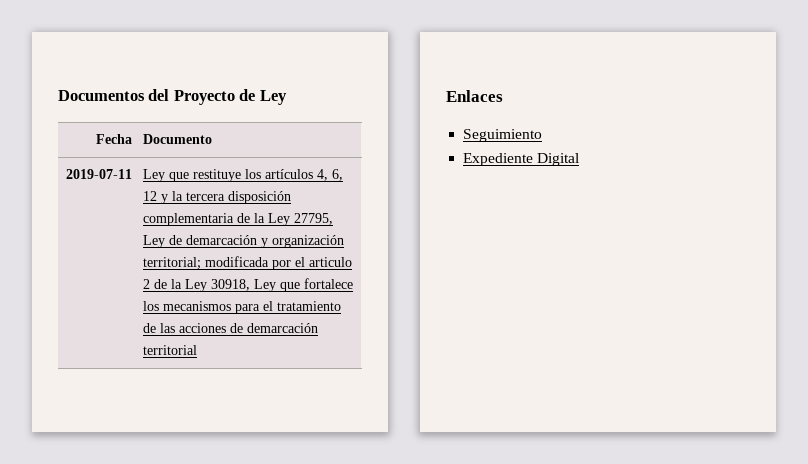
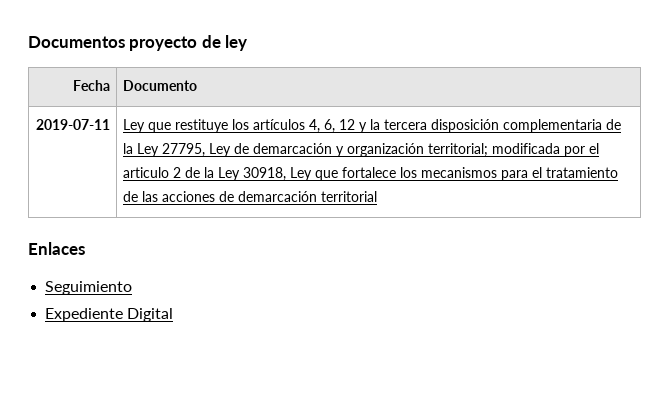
- Documentos del Proyecto de Ley
+ Documentos proyecto de ley

